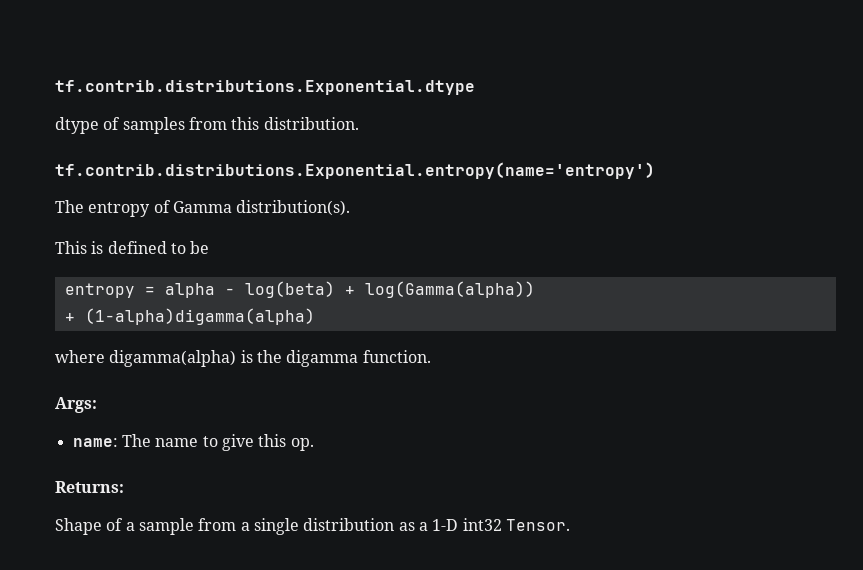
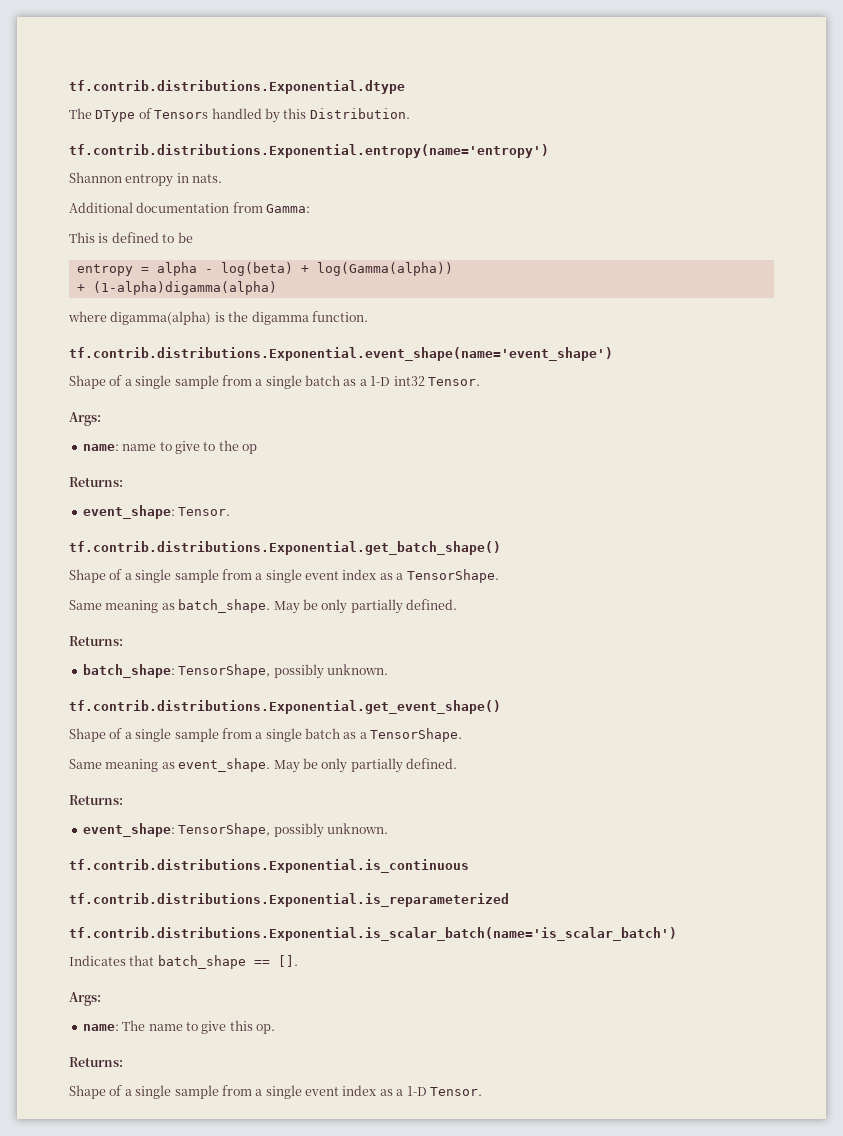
- dtype of samples from this distribution.
+ The DType of Tensors handled by this Distribution.
  tf.contrib.distributions.Exponential.entropy(name='entropy')
- The entropy of Gamma distribution(s).
+ Shannon entropy in nats.
+ Additional documentation from Gamma:
+ tf.contrib.distributions.Exponential.event_shape(name='event_shape')
+ Shape of a single sample from a single batch as a 1-D int32 Tensor.
+ Args:
+ name: name to give to the op
+ Returns:
+ event_shape: Tensor.
+ tf.contrib.distributions.Exponential.get_batch_shape()
+ Shape of a single sample from a single event index as a TensorShape.
+ Same meaning as batch_shape. May be only partially defined.
+ Returns:
+ batch_shape: TensorShape, possibly unknown.
+ tf.contrib.distributions.Exponential.get_event_shape()
+ Shape of a single sample from a single batch as a TensorShape.
+ Same meaning as event_shape. May be only partially defined.
+ Returns:
+ event_shape: TensorShape, possibly unknown.
+ tf.contrib.distributions.Exponential.is_continuous
+ tf.contrib.distributions.Exponential.is_reparameterized
+ tf.contrib.distributions.Exponential.is_scalar_batch(name='is_scalar_batch')
+ Indicates that batch_shape == [].
- Shape of a sample from a single distribution as a 1-D int32 Tensor.
+ Shape of a single sample from a single event index as a 1-D Tensor.

